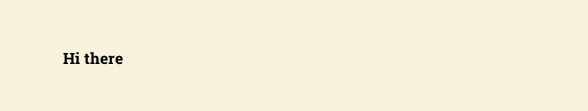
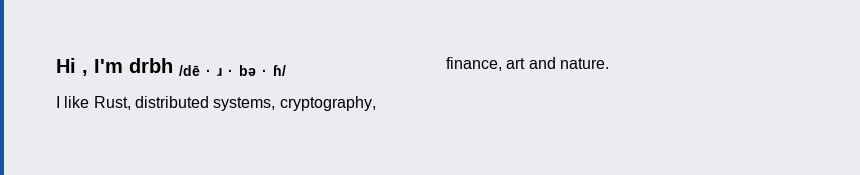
- Hi there
+ Hi , I'm drbh /dē · ɹ · bə · ɦ/
+ I like Rust, distributed systems, cryptography, finance, art and nature.

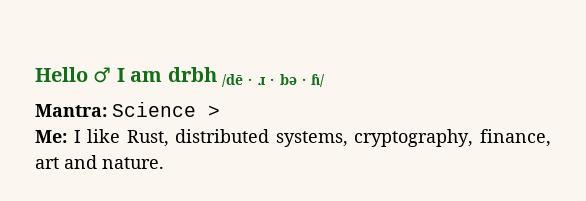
- Hi , I'm drbh /dē · ɹ · bə · ɦ/
+ Hello ♂ I am drbh /dē · ɹ · bə · ɦ/
- I like Rust, distributed systems, cryptography, finance, art and nature.
+ Mantra: Science >
+ Me: I like Rust, distributed systems, cryptography, finance, art and nature.

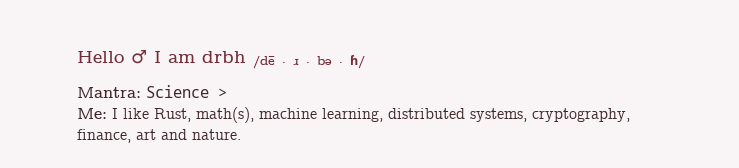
- Me: I like Rust, distributed systems, cryptography, finance, art and nature.
+ Me: I like Rust, math(s), machine learning, distributed systems, cryptography, finance, art and nature.

